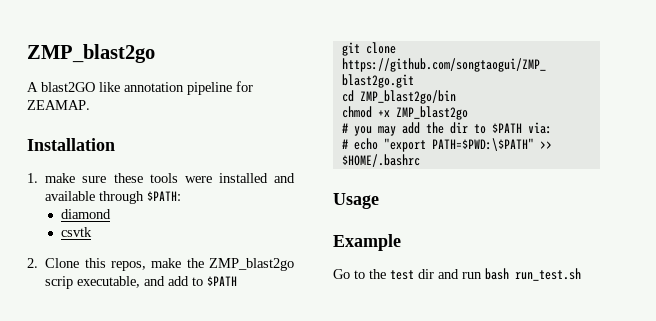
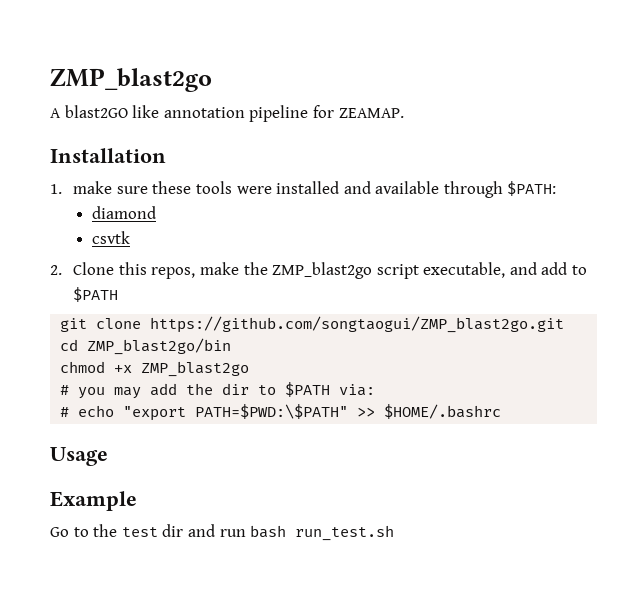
- 2. Clone this repos, make the ZMP_blast2go scrip executable, and add to $PATH
+ 2. Clone this repos, make the ZMP_blast2go script executable, and add to $PATH

